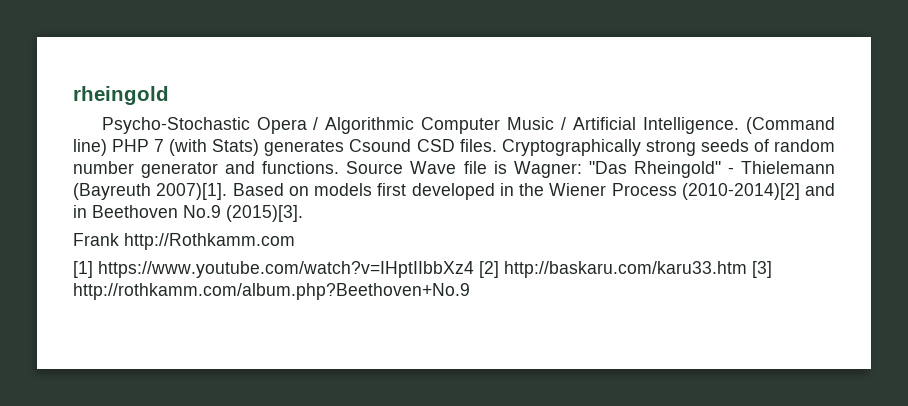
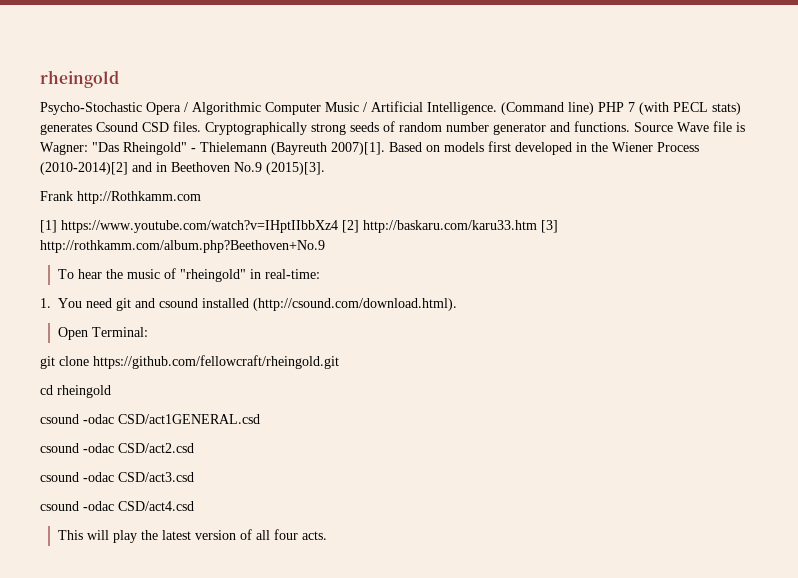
- (Command line) PHP 7 (with Stats) generates Csound CSD files.
+ (Command line) PHP 7 (with PECL stats) generates Csound CSD files.
+ To hear the music of "rheingold" in real-time:
+ 1. You need git and csound installed (http://csound.com/download.html).
+ Open Terminal:
+ git clone https://github.com/fellowcraft/rheingold.git
+ cd rheingold
+ csound -odac CSD/act1GENERAL.csd
+ csound -odac CSD/act2.csd
+ csound -odac CSD/act3.csd
+ csound -odac CSD/act4.csd
+ This will play the latest version of all four acts.

